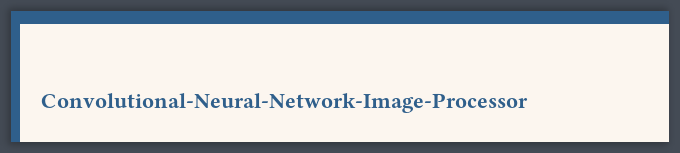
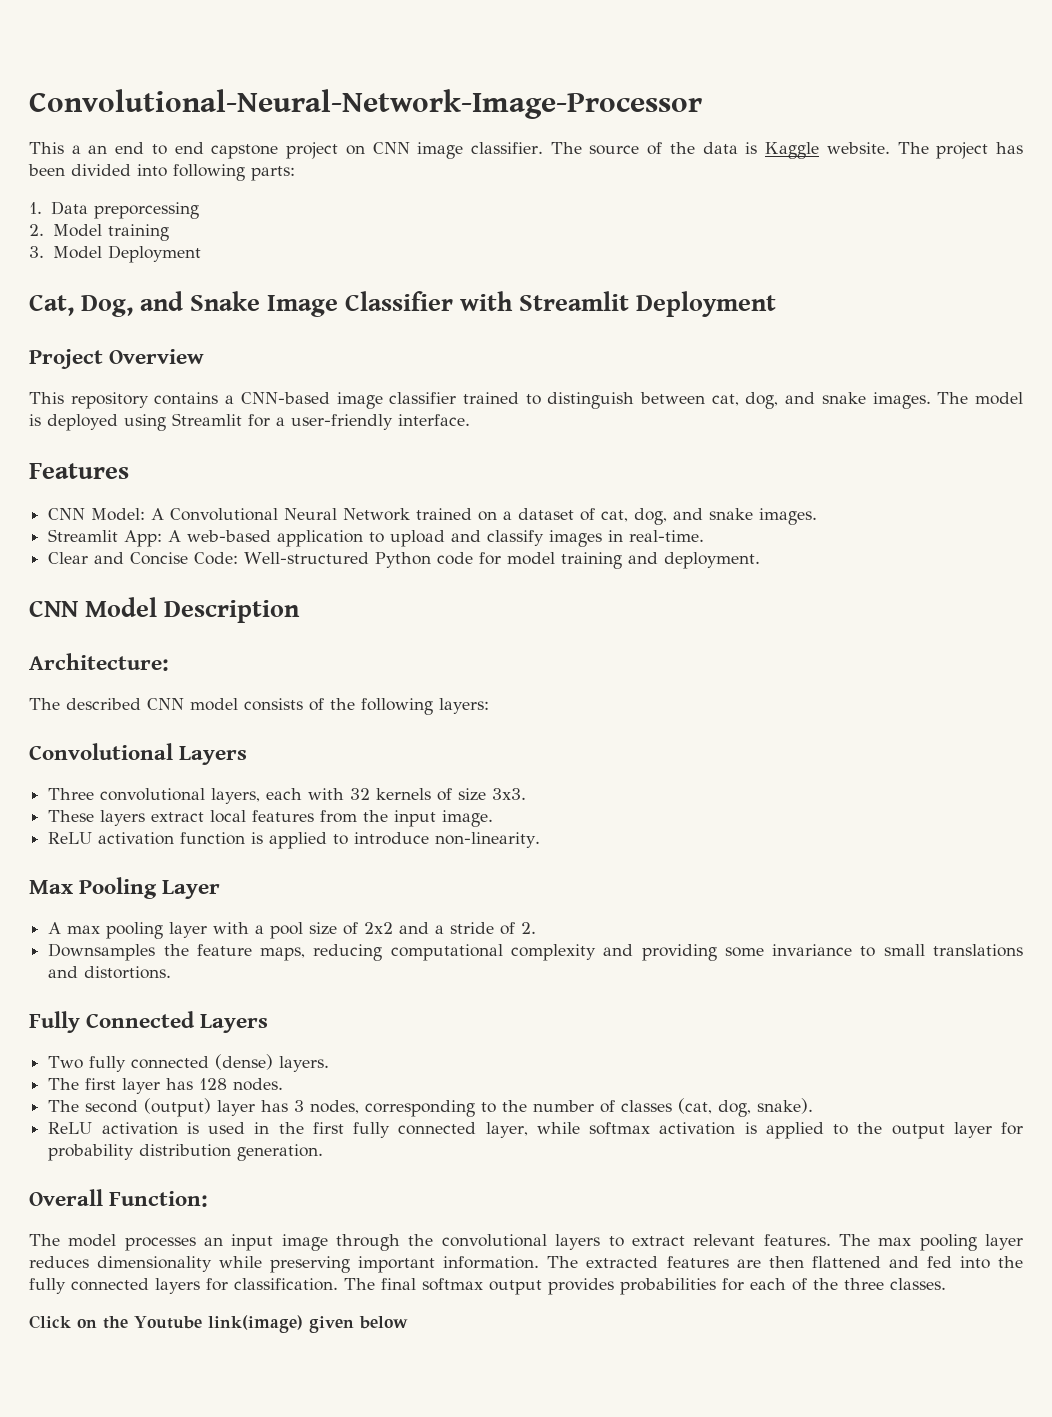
+ This a an end to end capstone project on CNN image classifier. The source of the data is Kaggle website. The project has been divided into following parts:
+ 1. Data preporcessing
+ 2. Model training
+ 3. Model Deployment
+ Cat, Dog, and Snake Image Classifier with Streamlit Deployment
+ Project Overview
+ This repository contains a CNN-based image classifier trained to distinguish between cat, dog, and snake images. The model is deployed using Streamlit for a user-friendly interface.
+ Features
+ CNN Model: A Convolutional Neural Network trained on a dataset of cat, dog, and snake images.
+ Streamlit App: A web-based application to upload and classify images in real-time.
+ Clear and Concise Code: Well-structured Python code for model training and deployment.
+ CNN Model Description
+ Architecture:
+ The described CNN model consists of the following layers:
+ Convolutional Layers
+ Three convolutional layers, each with 32 kernels of size 3x3.
+ These layers extract local features from the input image.
+ ReLU activation function is applied to introduce non-linearity.
+ Max Pooling Layer
+ A max pooling layer with a pool size of 2x2 and a stride of 2.
+ Downsamples the feature maps, reducing computational complexity and providing some invariance to small translations and distortions.
+ Fully Connected Layers
+ Two fully connected (dense) layers.
+ The first layer has 128 nodes.
+ The second (output) layer has 3 nodes, corresponding to the number of classes (cat, dog, snake).
+ ReLU activation is used in the first fully connected layer, while softmax activation is applied to the output layer for probability distribution generation.
+ Overall Function:
+ The model processes an input image through the convolutional layers to extract relevant features. The max pooling layer reduces dimensionality while preserving important information. The extracted features are then flattened and fed into the fully connected layers for classification. The final softmax output provides probabilities for each of the three classes.
+ Click on the Youtube link(image) given below

